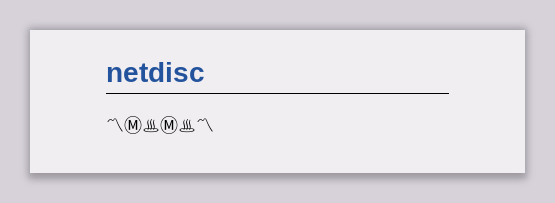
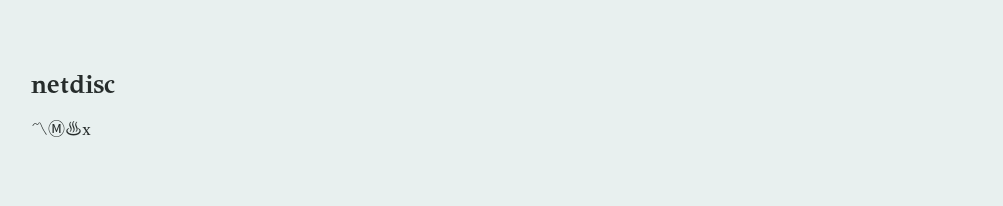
- 〽Ⓜ♨Ⓜ♨〽
+ 〽Ⓜ♨x

